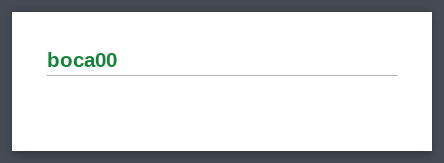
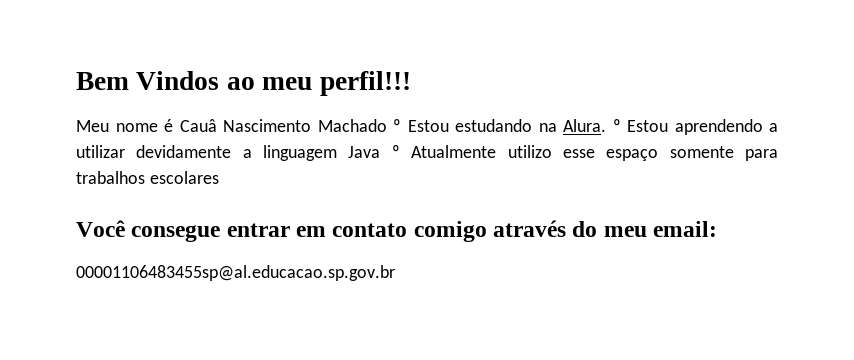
- boca00
+ Bem Vindos ao meu perfil!!!
+ Meu nome é Cauâ Nascimento Machado º Estou estudando na Alura. º Estou aprendendo a utilizar devidamente a linguagem Java º Atualmente utilizo esse espaço somente para trabalhos escolares
+ Você consegue entrar em contato comigo através do meu email:
+ 00001106483455sp@al.educacao.sp.gov.br

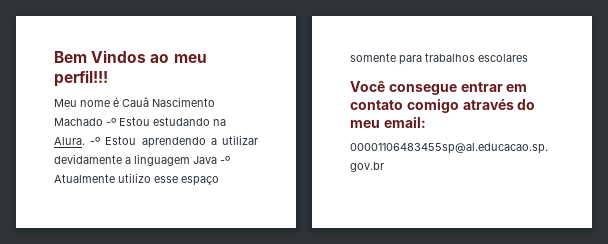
- Meu nome é Cauâ Nascimento Machado º Estou estudando na Alura. º Estou aprendendo a utilizar devidamente a linguagem Java º Atualmente utilizo esse espaço somente para trabalhos escolares
+ Meu nome é Cauâ Nascimento Machado -º Estou estudando na Alura. -º Estou aprendendo a utilizar devidamente a linguagem Java -º Atualmente utilizo esse espaço somente para trabalhos escolares

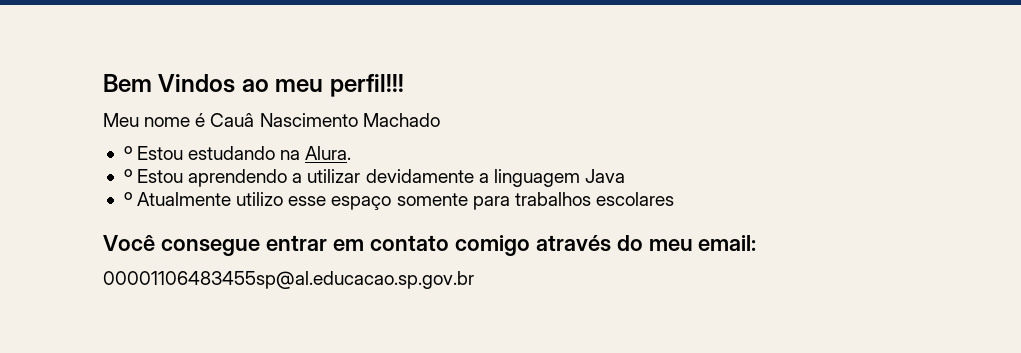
- Meu nome é Cauâ Nascimento Machado -º Estou estudando na Alura. -º Estou aprendendo a utilizar devidamente a linguagem Java -º Atualmente utilizo esse espaço somente para trabalhos escolares
+ Meu nome é Cauâ Nascimento Machado
+ º Estou estudando na Alura.
+ º Estou aprendendo a utilizar devidamente a linguagem Java
+ º Atualmente utilizo esse espaço somente para trabalhos escolares

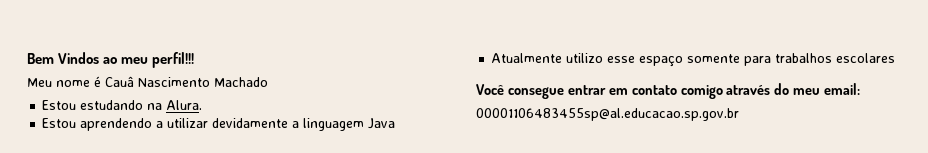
- º Estou estudando na Alura.
+ Estou estudando na Alura.
- º Estou aprendendo a utilizar devidamente a linguagem Java
+ Estou aprendendo a utilizar devidamente a linguagem Java
- º Atualmente utilizo esse espaço somente para trabalhos escolares
+ Atualmente utilizo esse espaço somente para trabalhos escolares

